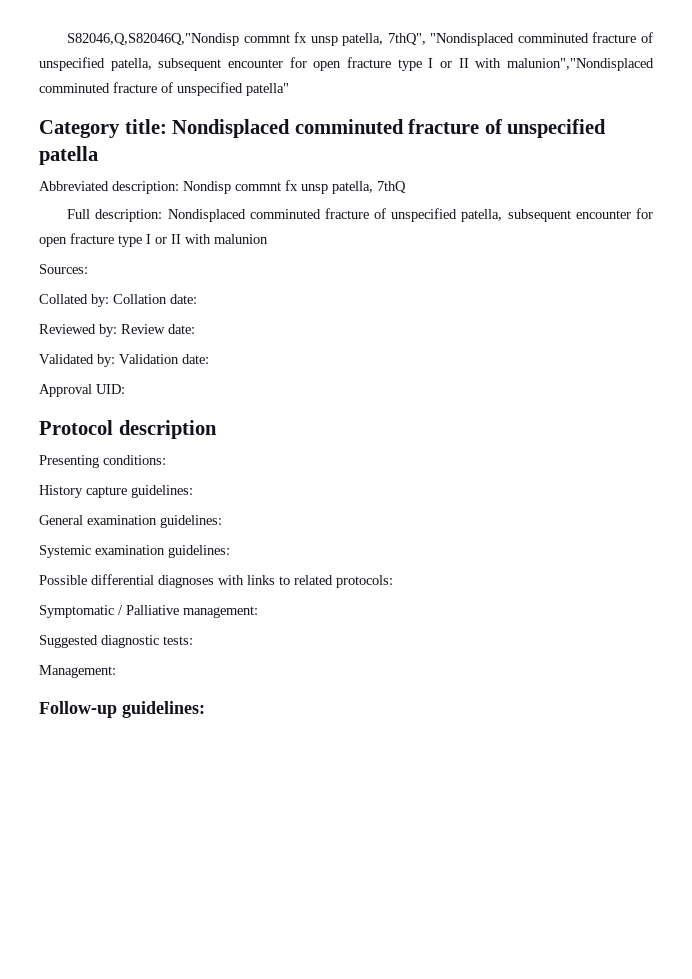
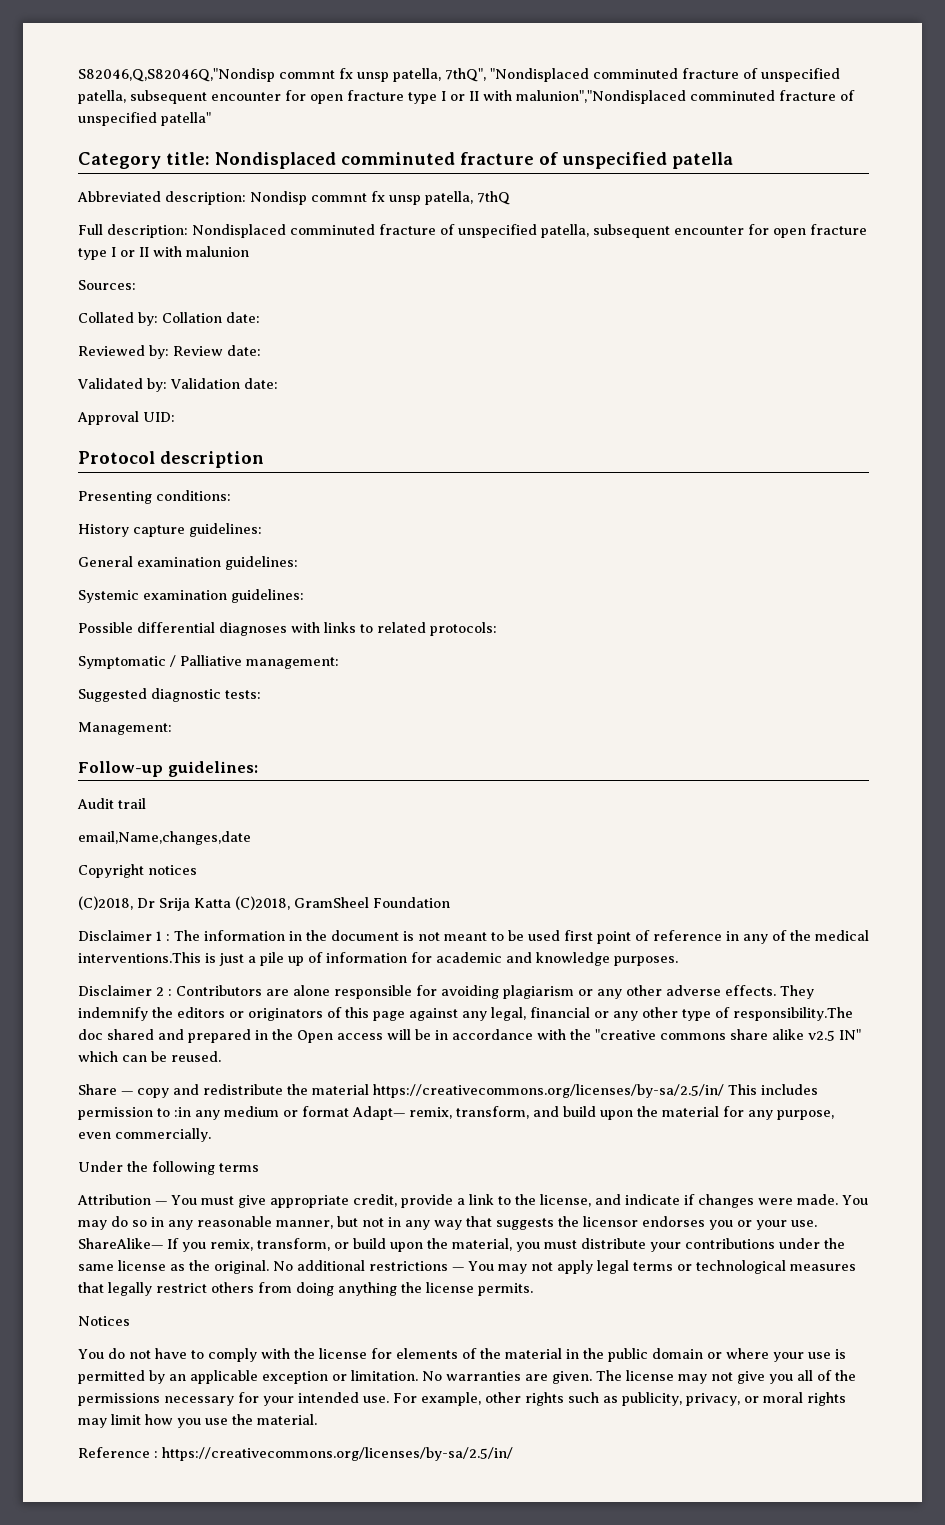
+ Audit trail
+ email,Name,changes,date
+ Copyright notices
+ (C)2018, Dr Srija Katta (C)2018, GramSheel Foundation
+ Disclaimer 1 : The information in the document is not meant to be used first point of reference in any of the medical interventions.This is just a pile up of information for academic and knowledge purposes.
+ Disclaimer 2 : Contributors are alone responsible for avoiding plagiarism or any other adverse effects. They indemnify the editors or originators of this page against any legal, financial or any other type of responsibility.The doc shared and prepared in the Open access will be in accordance with the "creative commons share alike v2.5 IN" which can be reused.
+ Share — copy and redistribute the material https://creativecommons.org/licenses/by-sa/2.5/in/ This includes permission to :in any medium or format Adapt— remix, transform, and build upon the material for any purpose, even commercially.
+ Under the following terms
+ Attribution — You must give appropriate credit, provide a link to the license, and indicate if changes were made. You may do so in any reasonable manner, but not in any way that suggests the licensor endorses you or your use. ShareAlike— If you remix, transform, or build upon the material, you must distribute your contributions under the same license as the original. No additional restrictions — You may not apply legal terms or technological measures that legally restrict others from doing anything the license permits.
+ Notices
+ You do not have to comply with the license for elements of the material in the public domain or where your use is permitted by an applicable exception or limitation. No warranties are given. The license may not give you all of the permissions necessary for your intended use. For example, other rights such as publicity, privacy, or moral rights may limit how you use the material.
+ Reference : https://creativecommons.org/licenses/by-sa/2.5/in/

